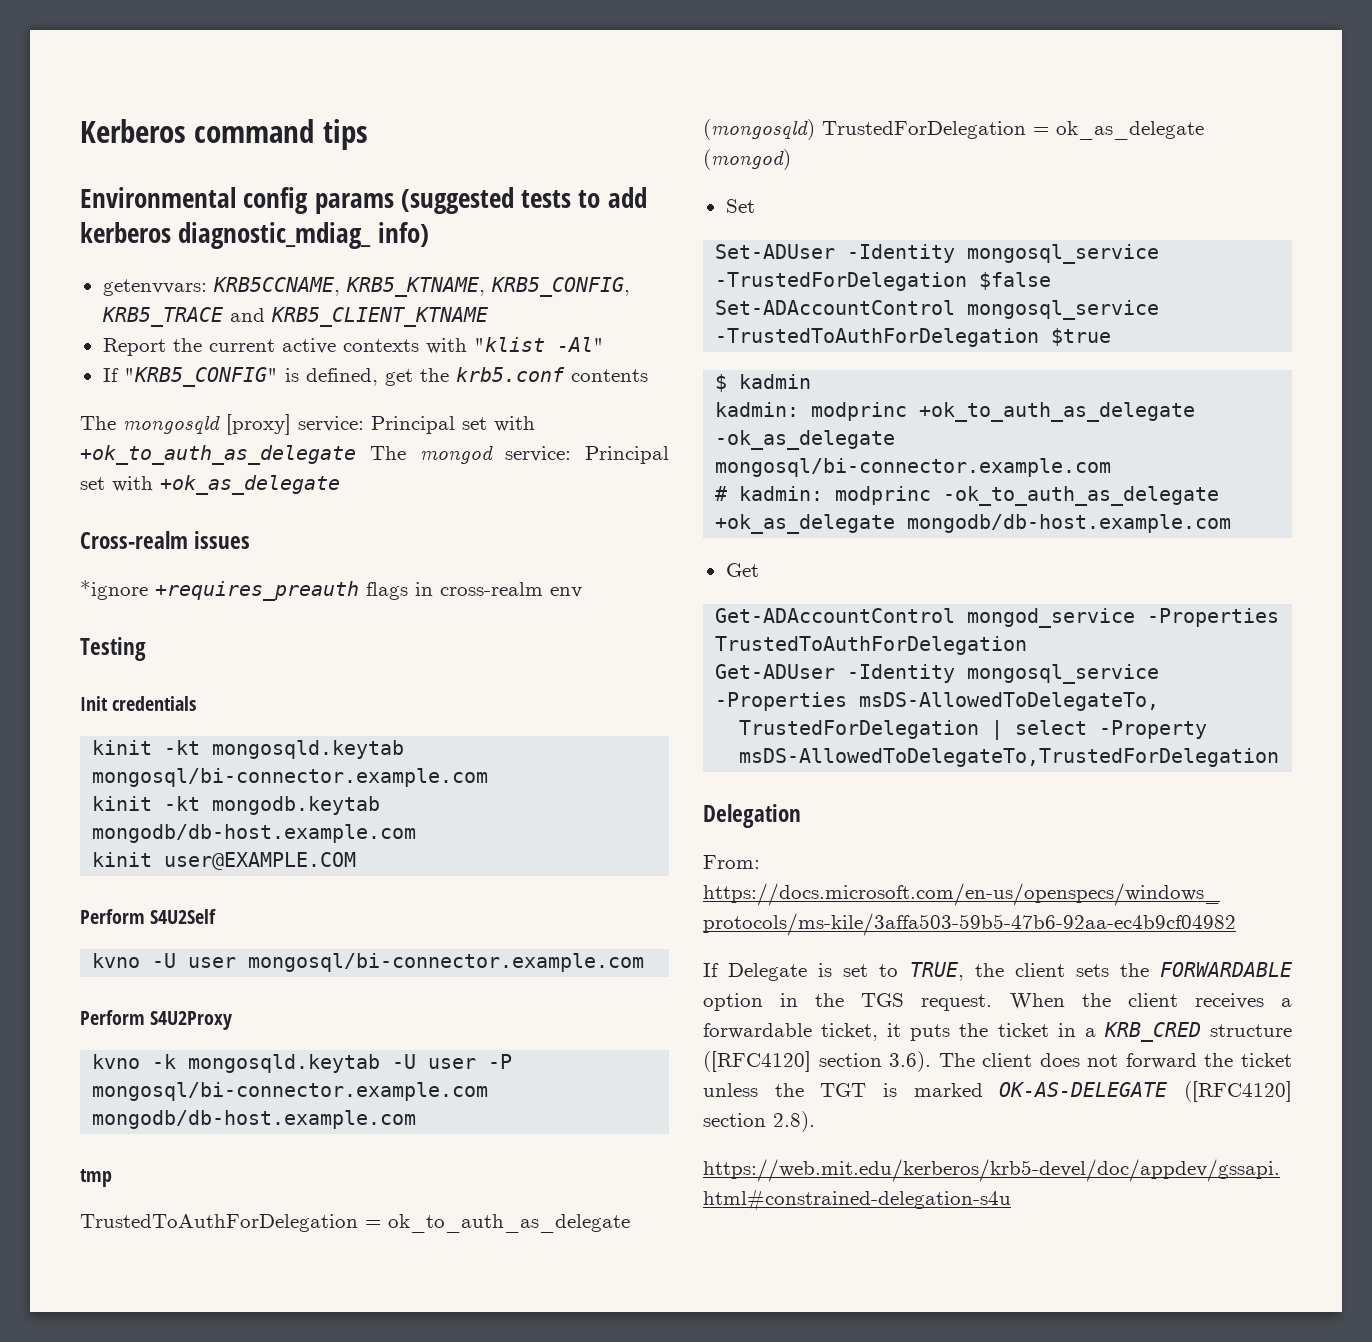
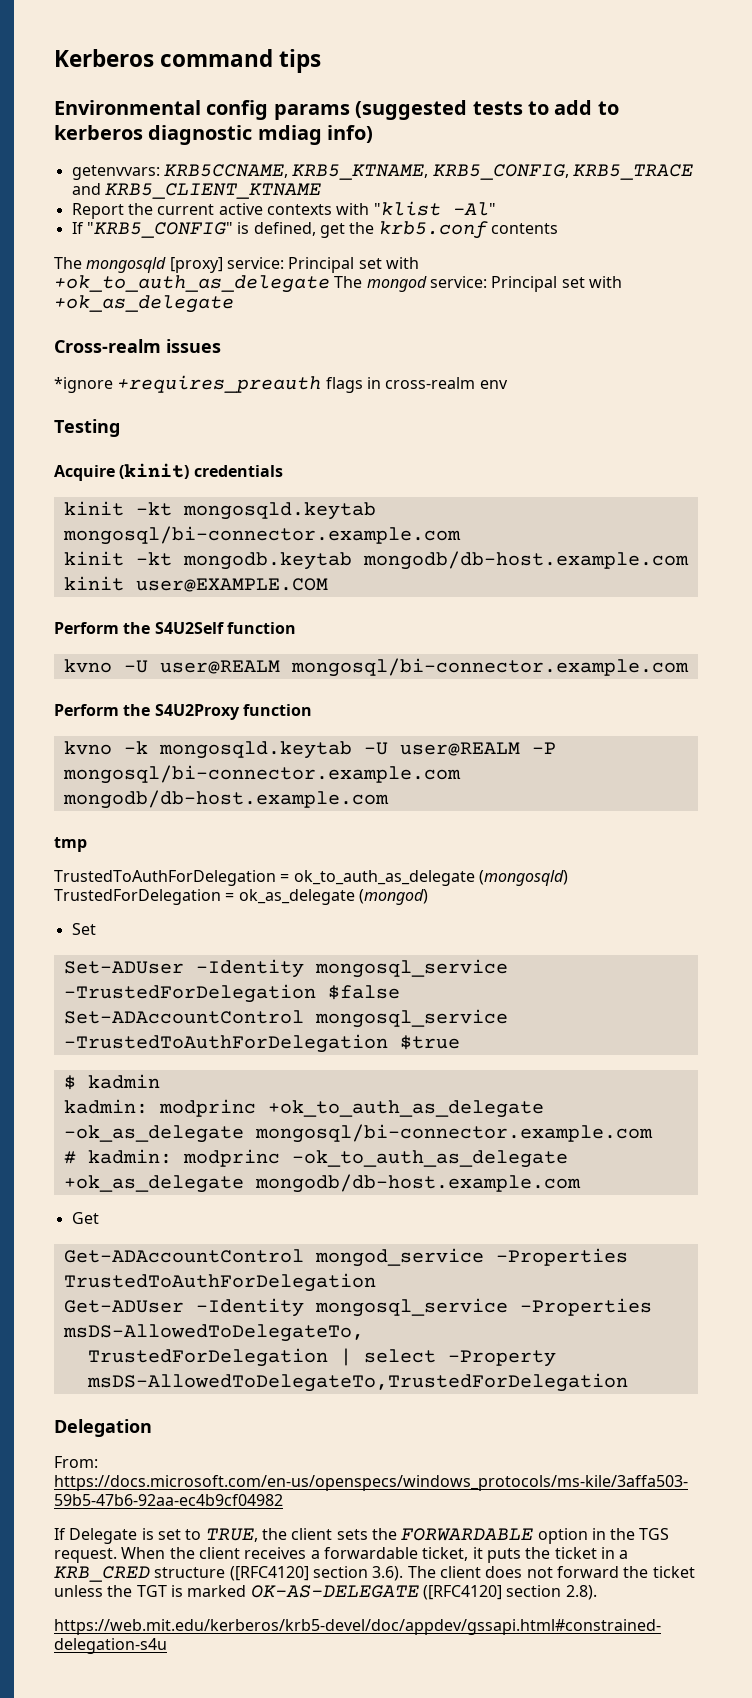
- Environmental config params (suggested tests to add kerberos diagnostic_mdiag_ info)
+ Environmental config params (suggested tests to add to kerberos diagnostic mdiag info)
- Init credentials
+ Acquire (kinit) credentials
- Perform S4U2Self
+ Perform the S4U2Self function
- kvno -U user mongosql/bi-connector.example.com
+ kvno -U user@REALM mongosql/bi-connector.example.com
- Perform S4U2Proxy
+ Perform the S4U2Proxy function
- kvno -k mongosqld.keytab -U user -P mongosql/bi-connector.example.com mongodb/db-host.example.com
+ kvno -k mongosqld.keytab -U user@REALM -P mongosql/bi-connector.example.com mongodb/db-host.example.com

